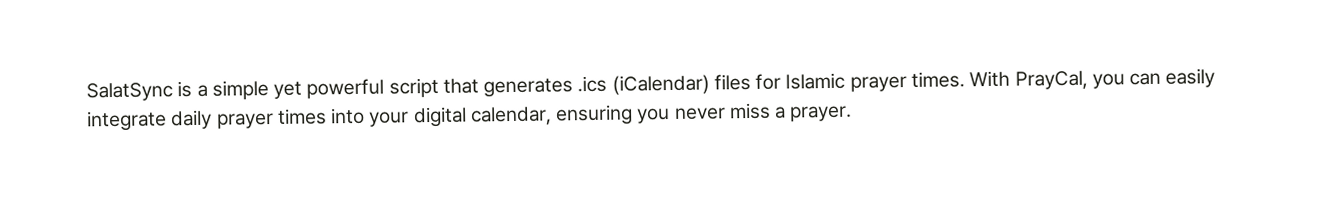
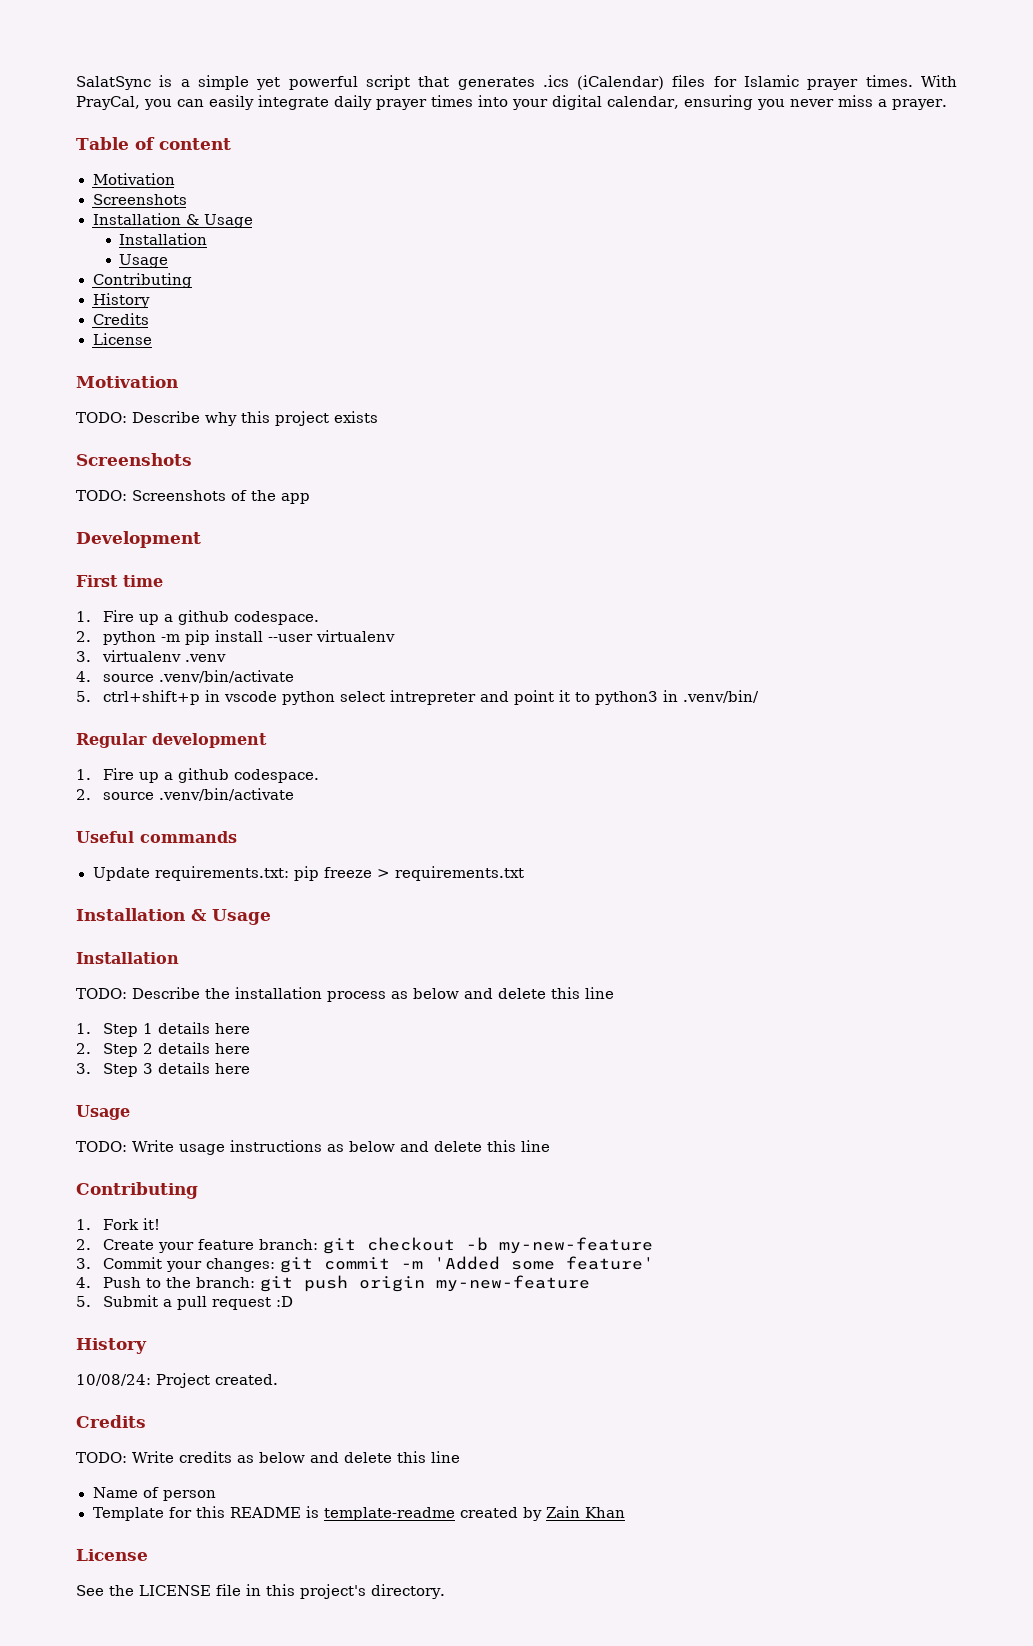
+ Table of content
+ Motivation
+ Screenshots
+ Installation & Usage
+ Installation
+ Usage
+ Contributing
+ History
+ Credits
+ License
+ Motivation
+ TODO: Describe why this project exists
+ Screenshots
+ TODO: Screenshots of the app
+ Development
+ First time
+ 1. Fire up a github codespace.
+ 2. python -m pip install --user virtualenv
+ 3. virtualenv .venv
+ 4. source .venv/bin/activate
+ 5. ctrl+shift+p in vscode python select intrepreter and point it to python3 in .venv/bin/
+ Regular development
+ 1. Fire up a github codespace.
+ 2. source .venv/bin/activate
+ Useful commands
+ Update requirements.txt: pip freeze > requirements.txt
+ Installation & Usage
+ Installation
+ TODO: Describe the installation process as below and delete this line
+ 1. Step 1 details here
+ 2. Step 2 details here
+ 3. Step 3 details here
+ Usage
+ TODO: Write usage instructions as below and delete this line
+ Contributing
+ 1. Fork it!
+ 2. Create your feature branch: git checkout -b my-new-feature
+ 3. Commit your changes: git commit -m 'Added some feature'
+ 4. Push to the branch: git push origin my-new-feature
+ 5. Submit a pull request :D
+ History
+ 10/08/24: Project created.
+ Credits
+ TODO: Write credits as below and delete this line
+ Name of person
+ Template for this README is template-readme created by Zain Khan
+ License
+ See the LICENSE file in this project's directory.

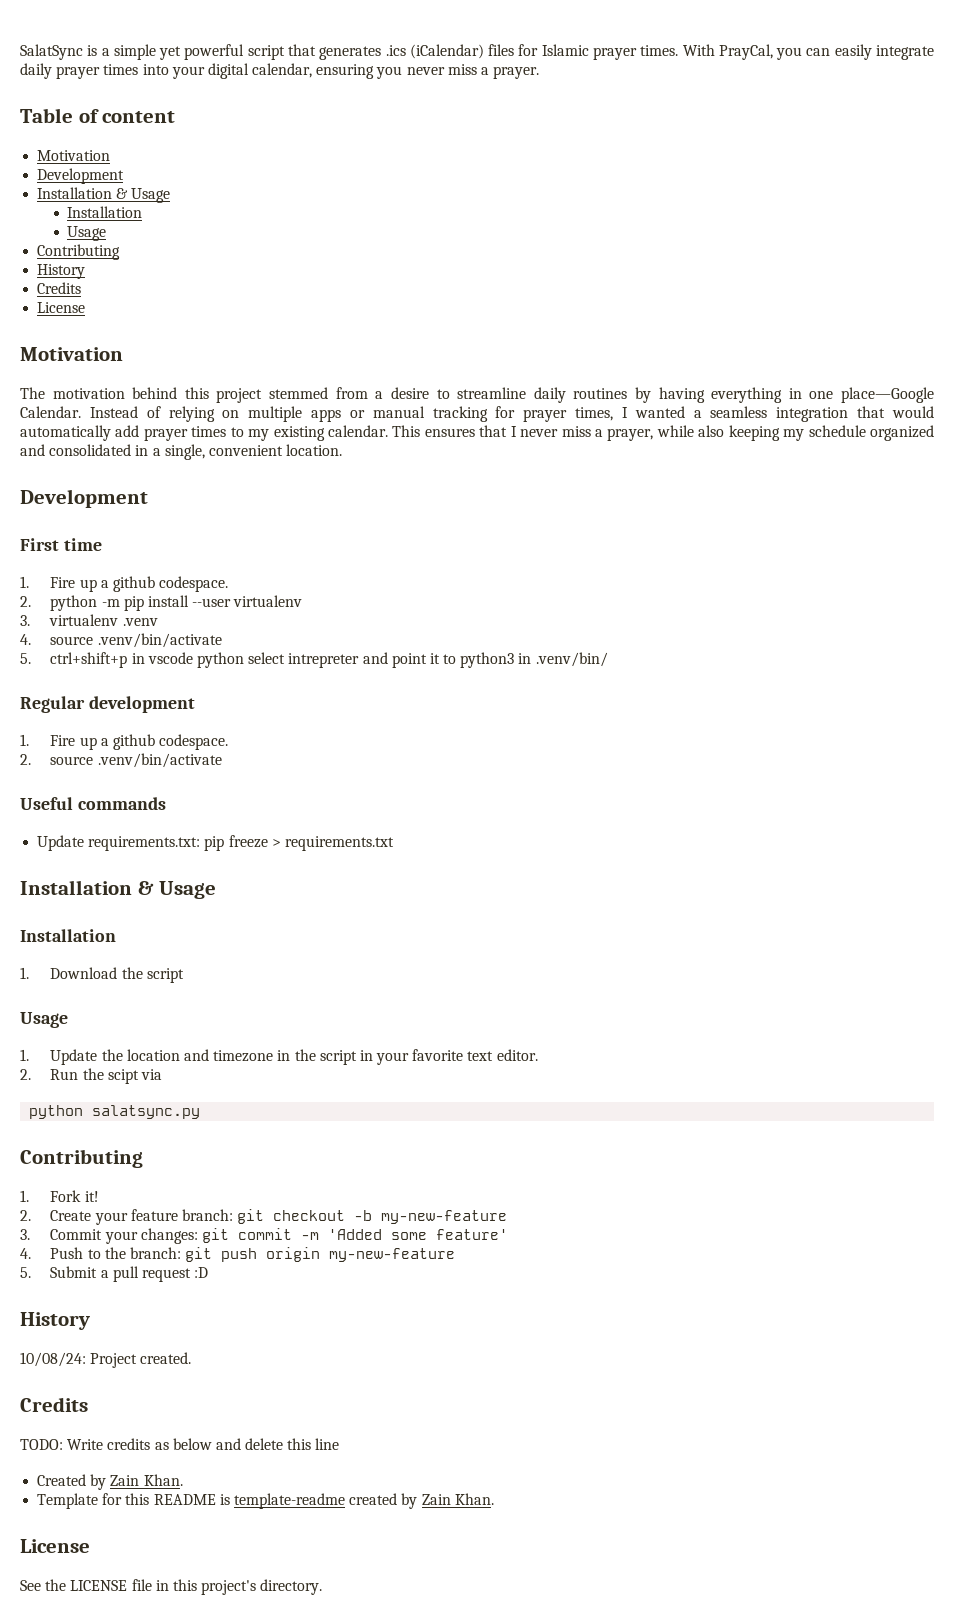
  Table of content
  Motivation
- Screenshots
+ Development
- TODO: Describe why this project exists
- Screenshots
- TODO: Screenshots of the app
+ The motivation behind this project stemmed from a desire to streamline daily routines by having everything in one place—Google Calendar. Instead of relying on multiple apps or manual tracking for prayer times, I wanted a seamless integration that would automatically add prayer times to my existing calendar. This ensures that I never miss a prayer, while also keeping my schedule organized and consolidated in a single, convenient location.
- TODO: Describe the installation process as below and delete this line
- 1. Step 1 details here
- 2. Step 2 details here
- 3. Step 3 details here
+ 1. Download the script
  Usage
- TODO: Write usage instructions as below and delete this line
+ 1. Update the location and timezone in the script in your favorite text editor.
+ 2. Run the scipt via
+ python salatsync.py
- Name of person
+ Created by Zain Khan.
- Template for this README is template-readme created by Zain Khan
+ Template for this README is template-readme created by Zain Khan.

